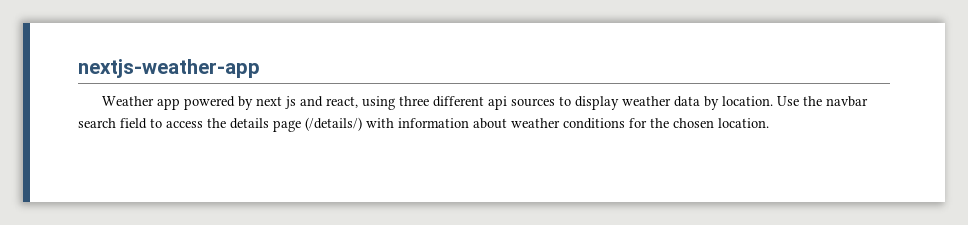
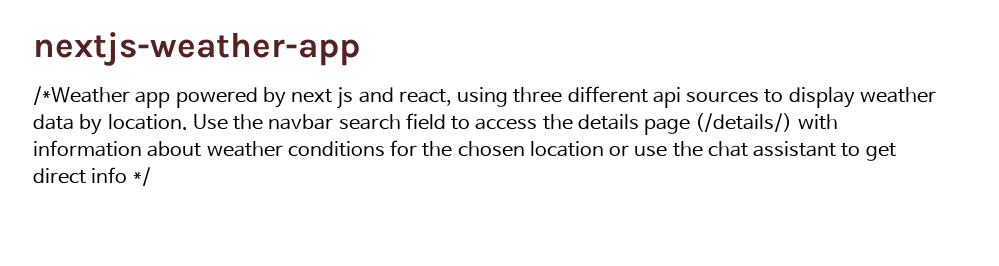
- Weather app powered by next js and react, using three different api sources to display weather data by location.
+ /*Weather app powered by next js and react, using three different api sources to display weather data by location.
- Use the navbar search field to access the details page (/details/) with information about weather conditions for the chosen location.
+ Use the navbar search field to access the details page (/details/) with information about weather conditions for the chosen location or use the chat assistant to get direct info */

